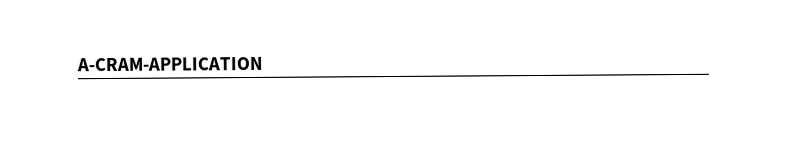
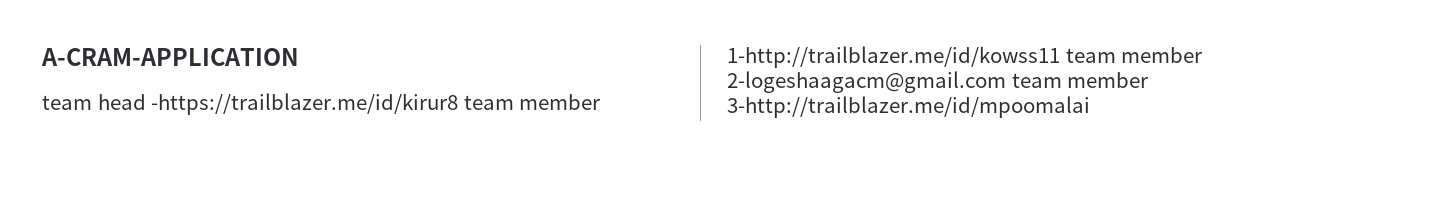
+ team head -https://trailblazer.me/id/kirur8 team member 1-http://trailblazer.me/id/kowss11 team member 2-logeshaagacm@gmail.com team member 3-http://trailblazer.me/id/mpoomalai

